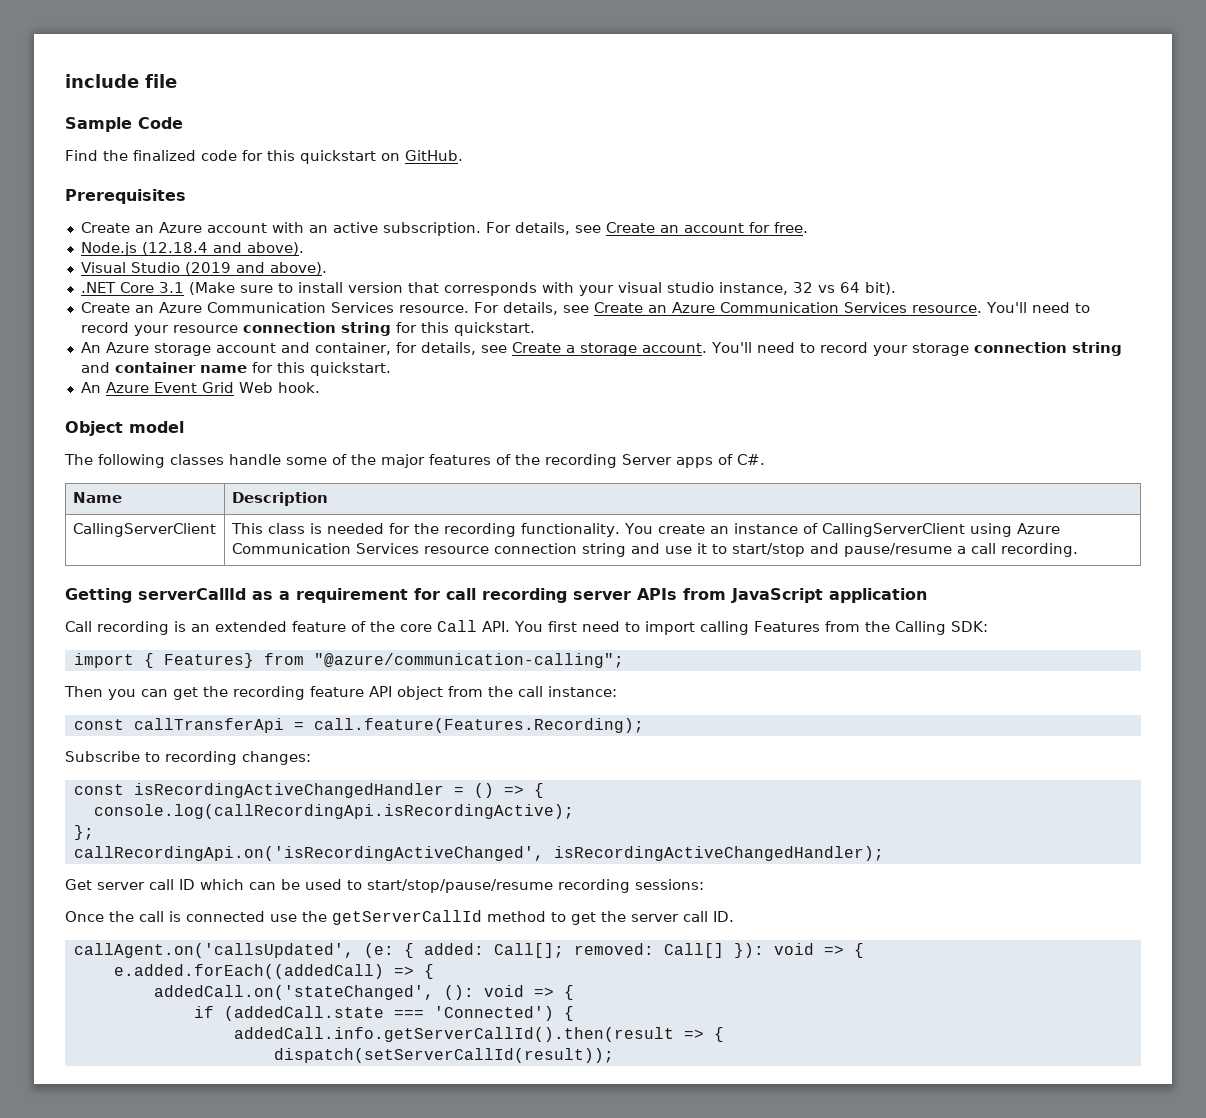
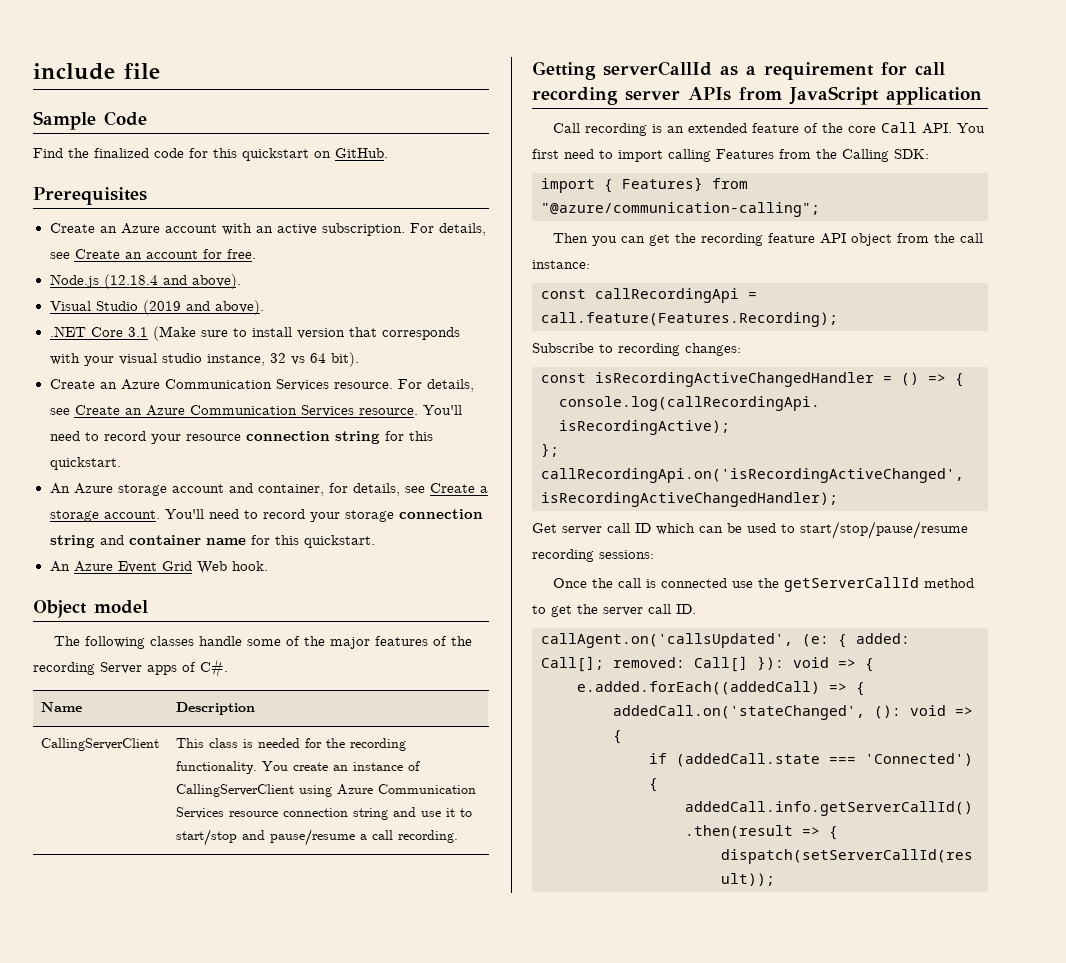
- const callTransferApi = call.feature(Features.Recording);
+ const callRecordingApi = call.feature(Features.Recording);

